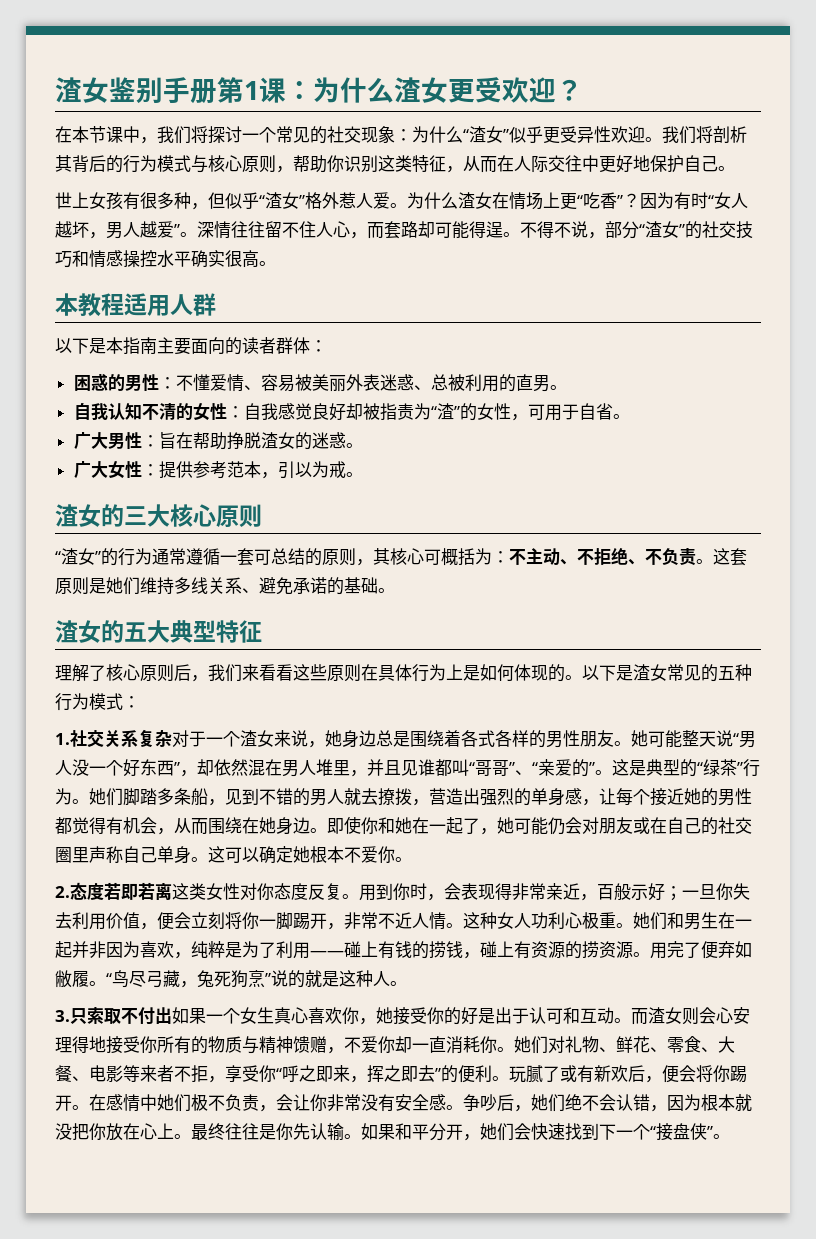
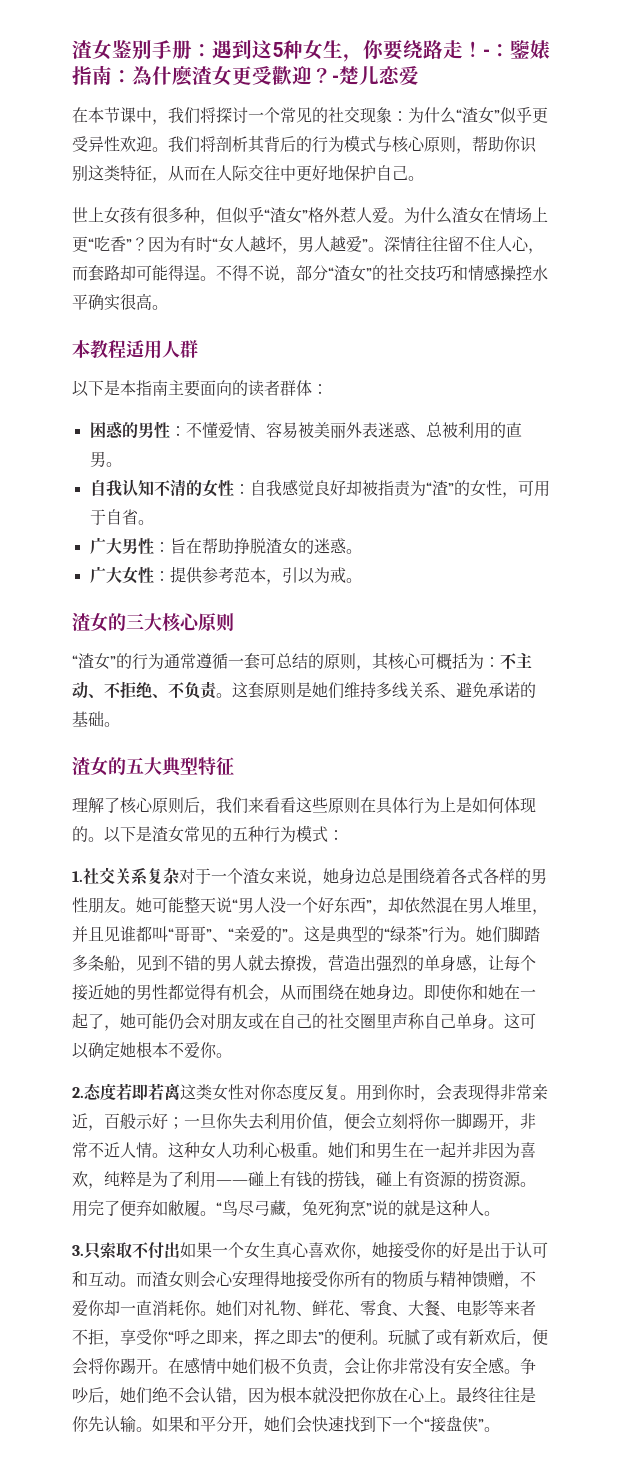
- 渣女鉴别手册第1课：为什么渣女更受欢迎？
+ 渣女鉴别手册：遇到这5种女生，你要绕路走！-：鑒婊指南：為什麽渣女更受歡迎？-楚儿恋爱

